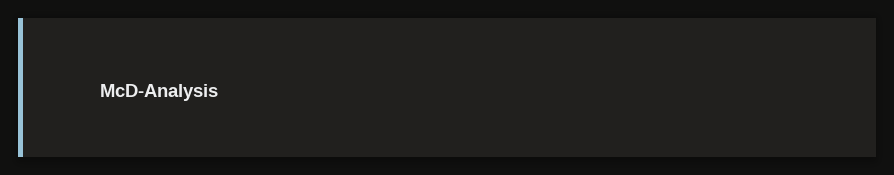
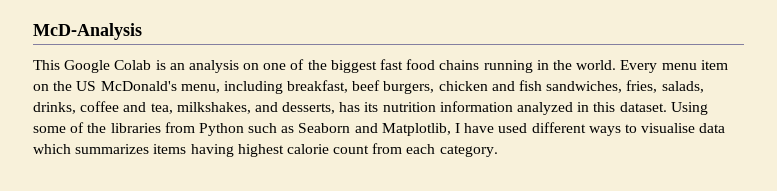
+ This Google Colab is an analysis on one of the biggest fast food chains running in the world. Every menu item on the US McDonald's menu, including breakfast, beef burgers, chicken and fish sandwiches, fries, salads, drinks, coffee and tea, milkshakes, and desserts, has its nutrition information analyzed in this dataset. Using some of the libraries from Python such as Seaborn and Matplotlib, I have used different ways to visualise data which summarizes items having highest calorie count from each category.

